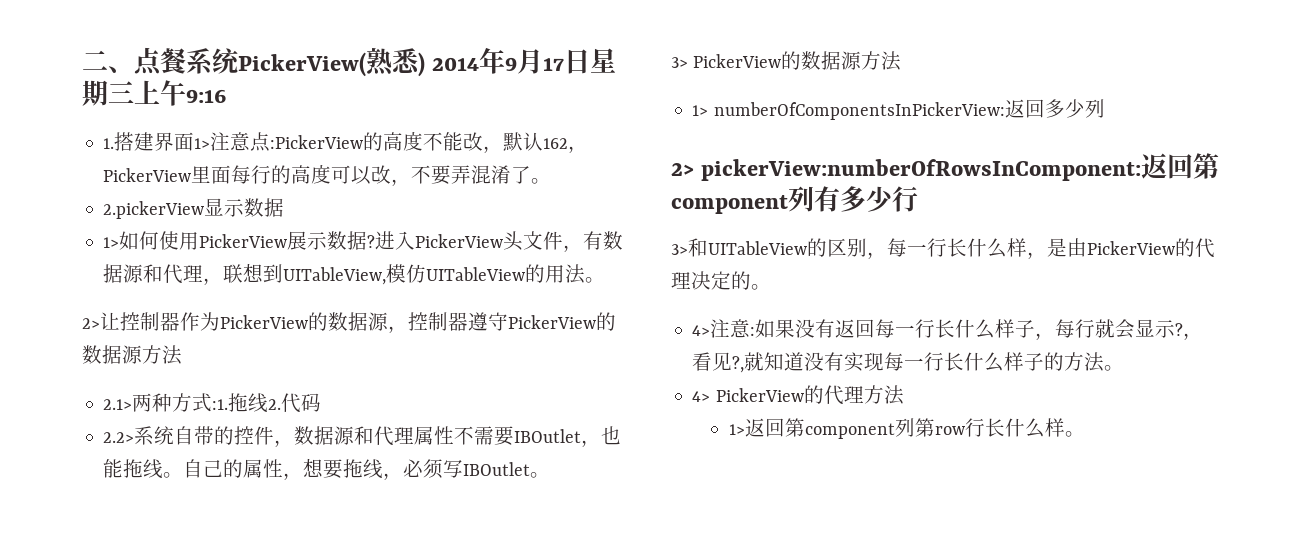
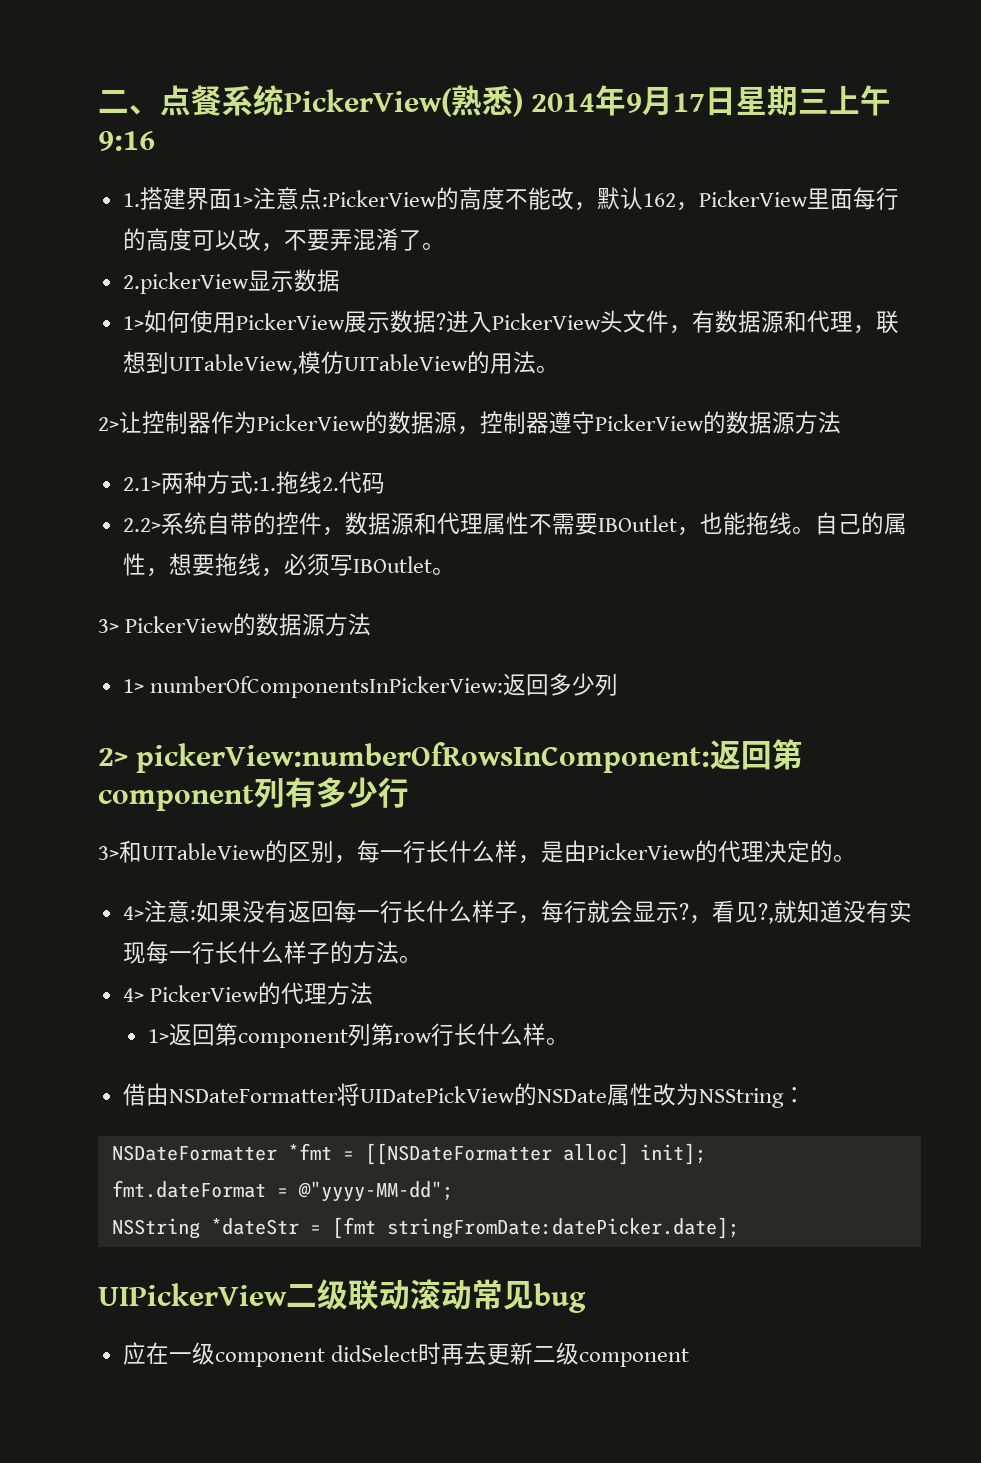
+ 借由NSDateFormatter将UIDatePickView的NSDate属性改为NSString：
+ NSDateFormatter *fmt = [[NSDateFormatter alloc] init];
+ fmt.dateFormat = @"yyyy-MM-dd";
+ NSString *dateStr = [fmt stringFromDate:datePicker.date];
+ UIPickerView二级联动滚动常见bug
+ 应在一级component didSelect时再去更新二级component

